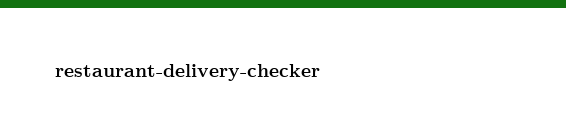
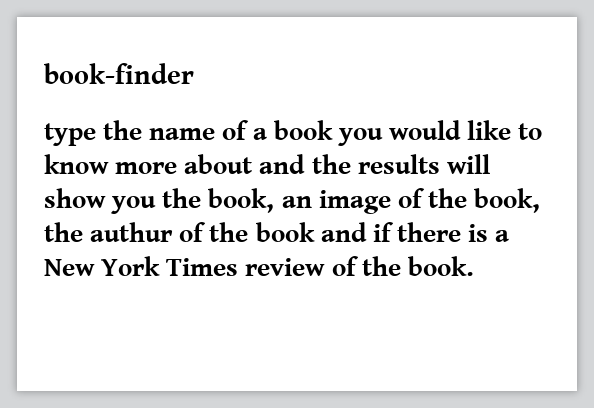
- restaurant-delivery-checker
+ book-finder
+ type the name of a book you would like to know more about and the results will show you the book, an image of the book, the authur of the book and if there is a New York Times review of the book.

